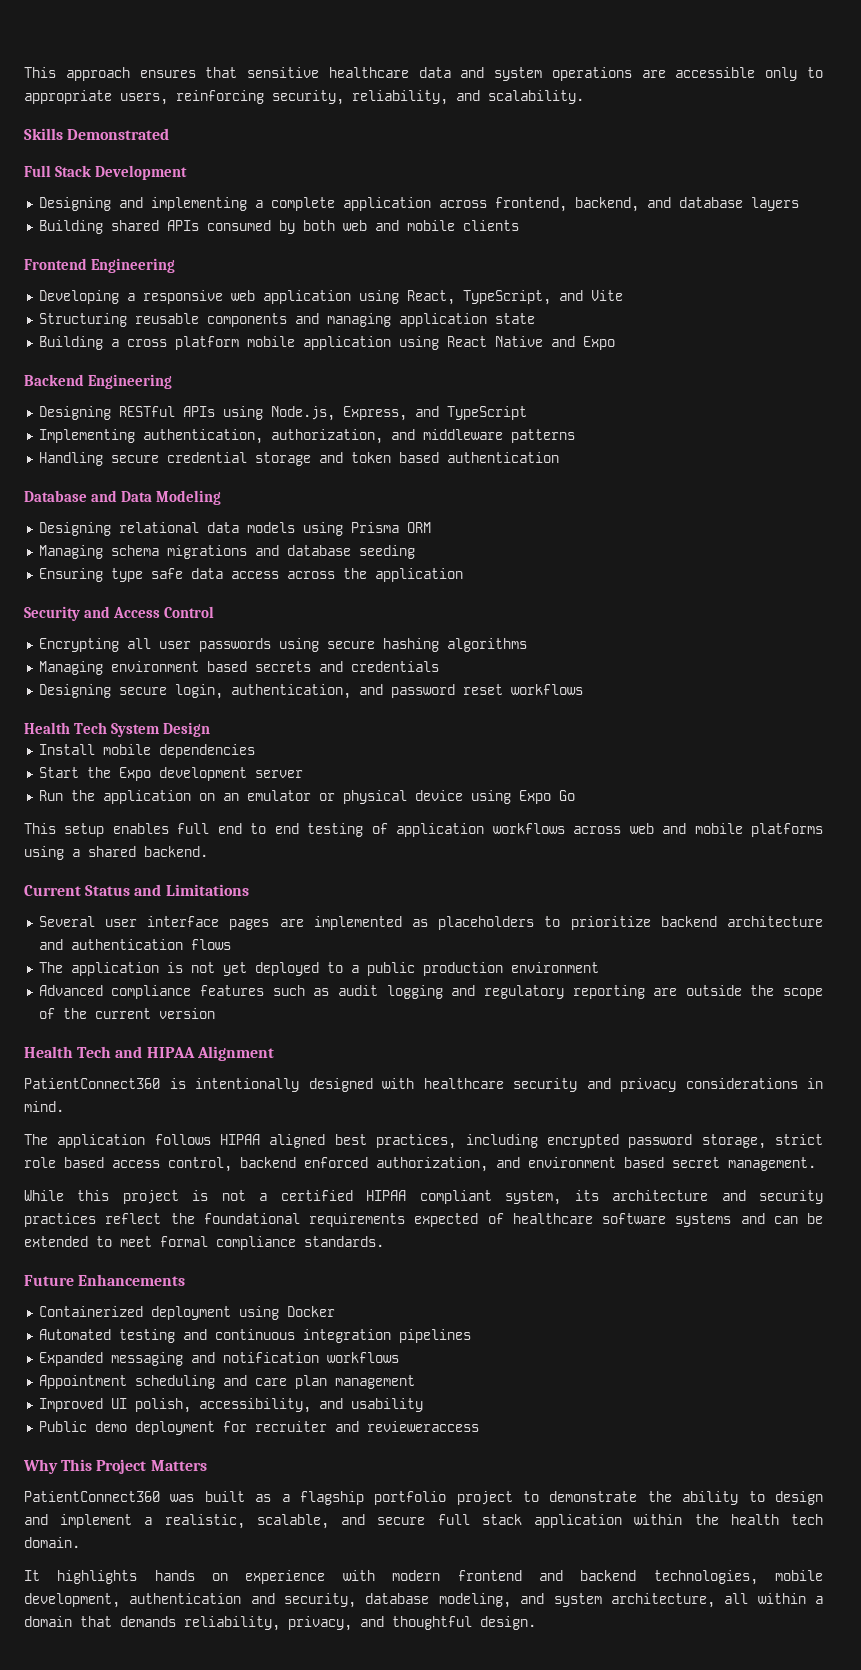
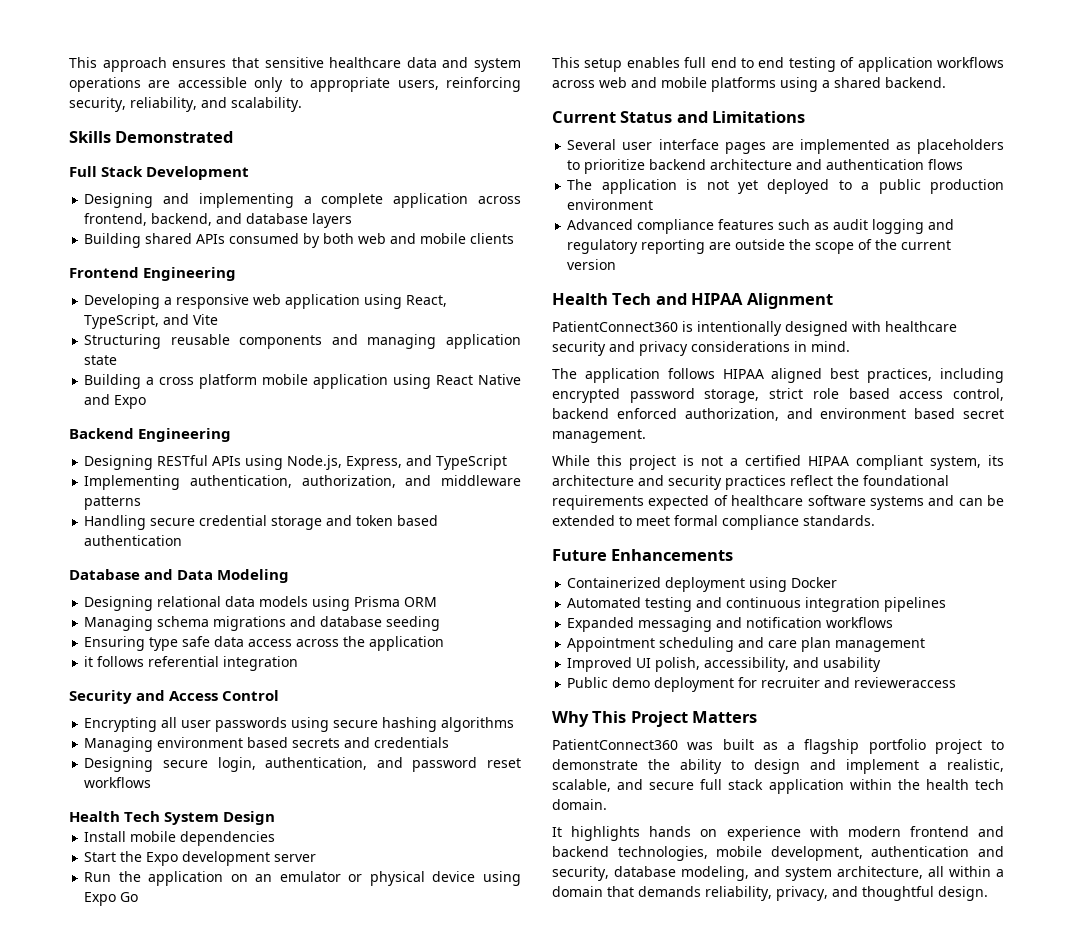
+ it follows referential integration

